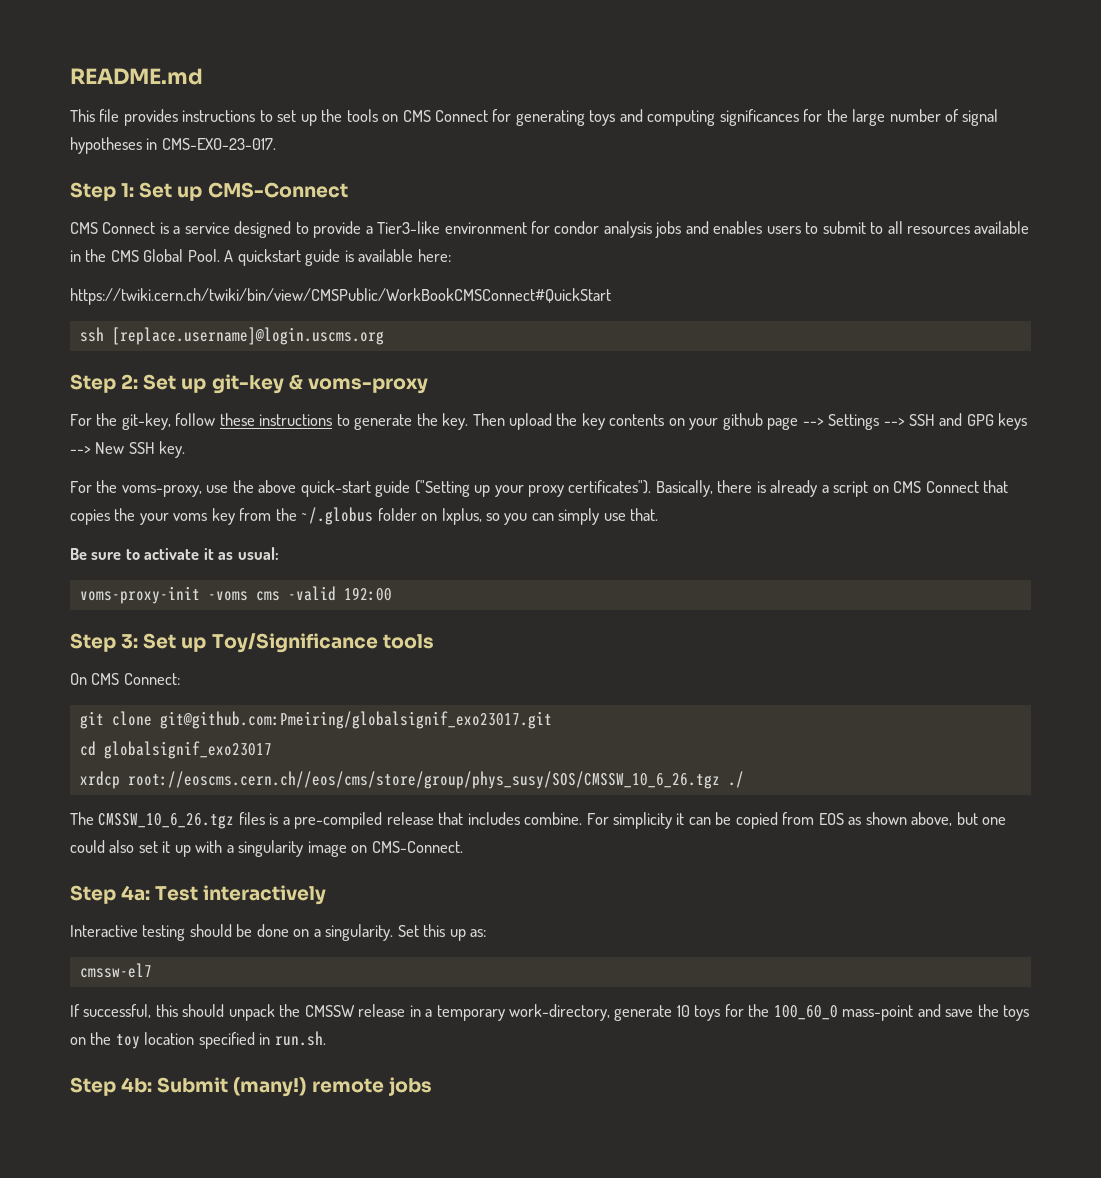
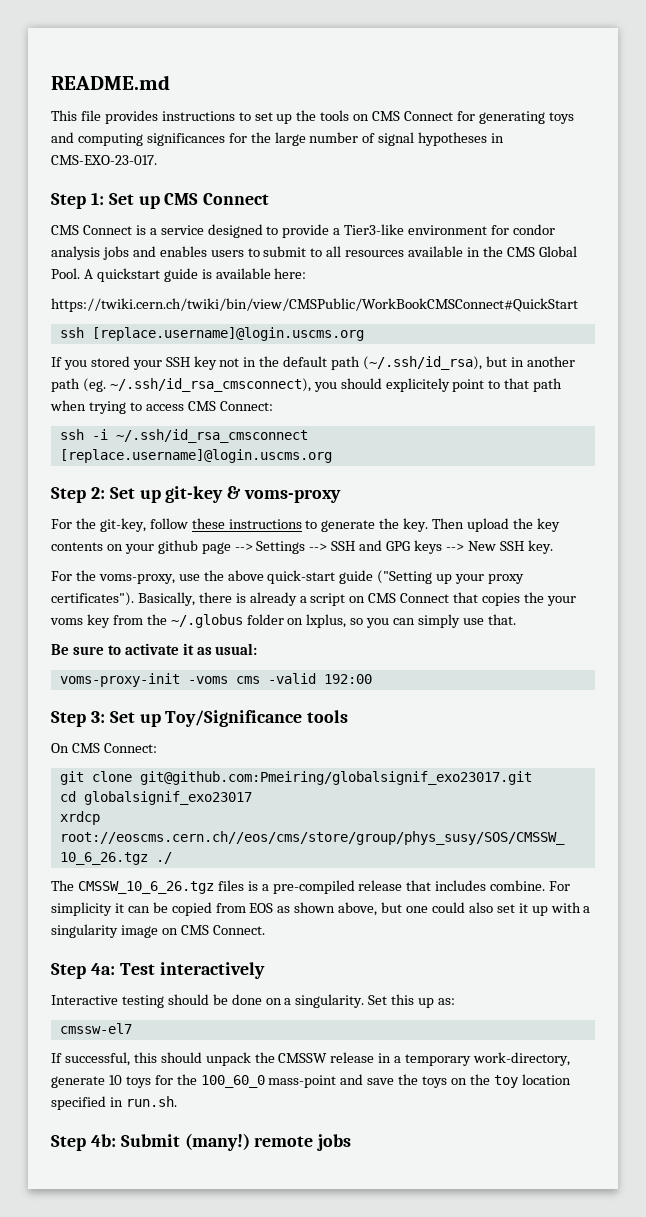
- Step 1: Set up CMS-Connect
+ Step 1: Set up CMS Connect
+ If you stored your SSH key not in the default path (~/.ssh/id_rsa), but in another path (eg. ~/.ssh/id_rsa_cmsconnect), you should explicitely point to that path when trying to access CMS Connect:
+ ssh -i ~/.ssh/id_rsa_cmsconnect [replace.username]@login.uscms.org
- For simplicity it can be copied from EOS as shown above, but one could also set it up with a singularity image on CMS-Connect.
+ For simplicity it can be copied from EOS as shown above, but one could also set it up with a singularity image on CMS Connect.

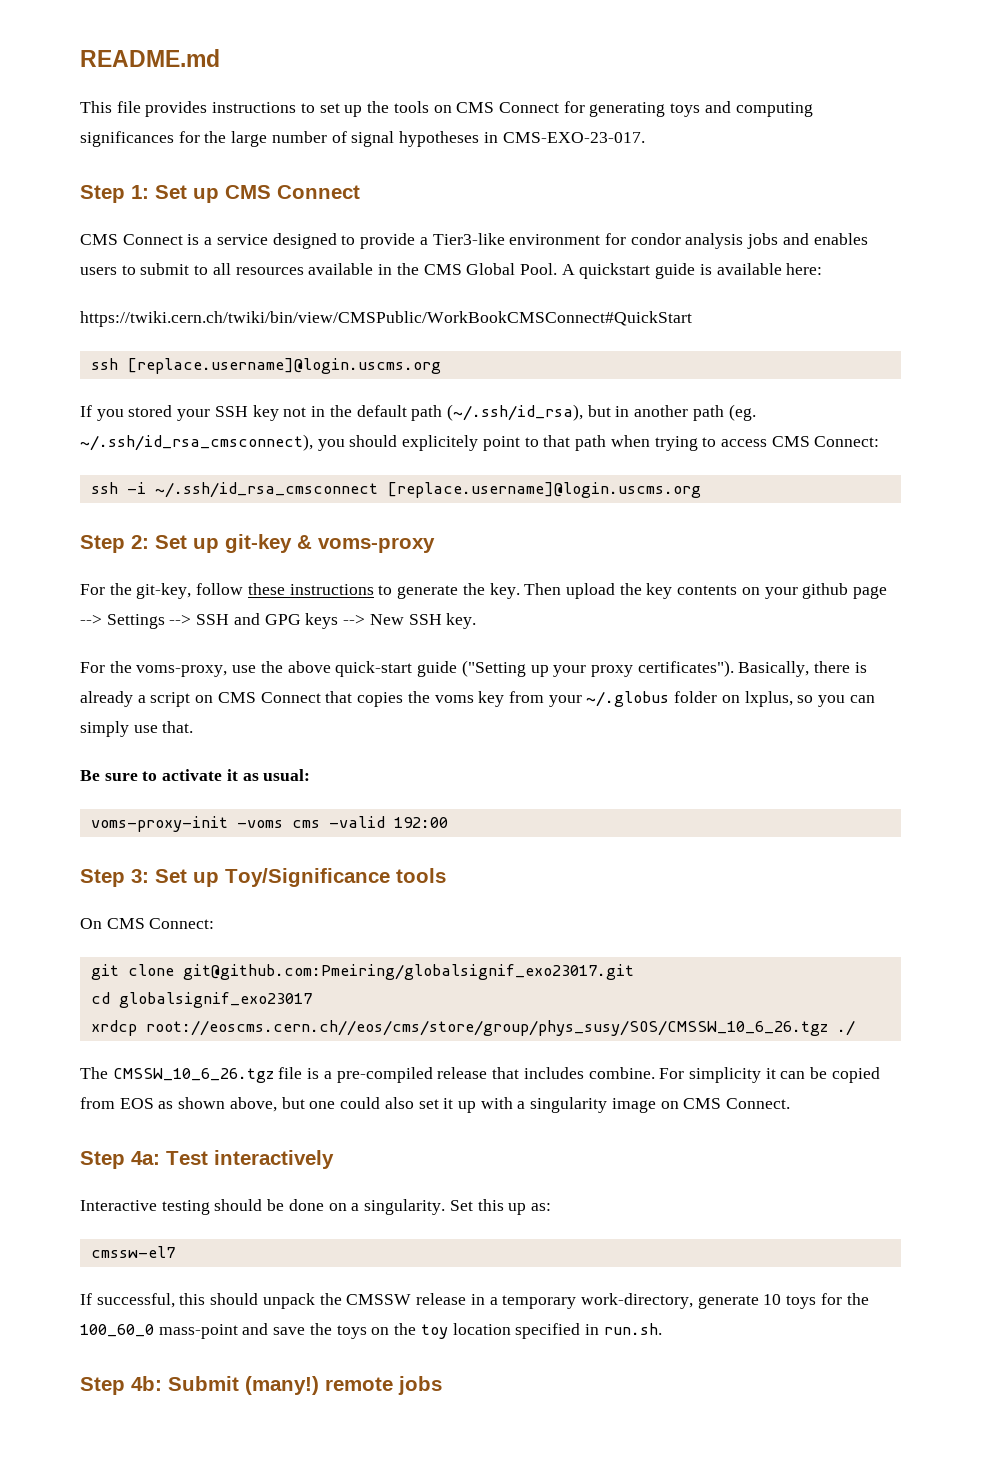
- Basically, there is already a script on CMS Connect that copies the your voms key from the ~/.globus folder on lxplus, so you can simply use that.
+ Basically, there is already a script on CMS Connect that copies the voms key from your ~/.globus folder on lxplus, so you can simply use that.
- The CMSSW_10_6_26.tgz files is a pre-compiled release that includes combine.
+ The CMSSW_10_6_26.tgz file is a pre-compiled release that includes combine.

